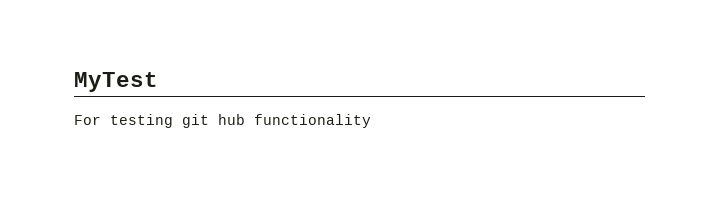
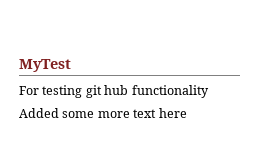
+ Added some more text here

